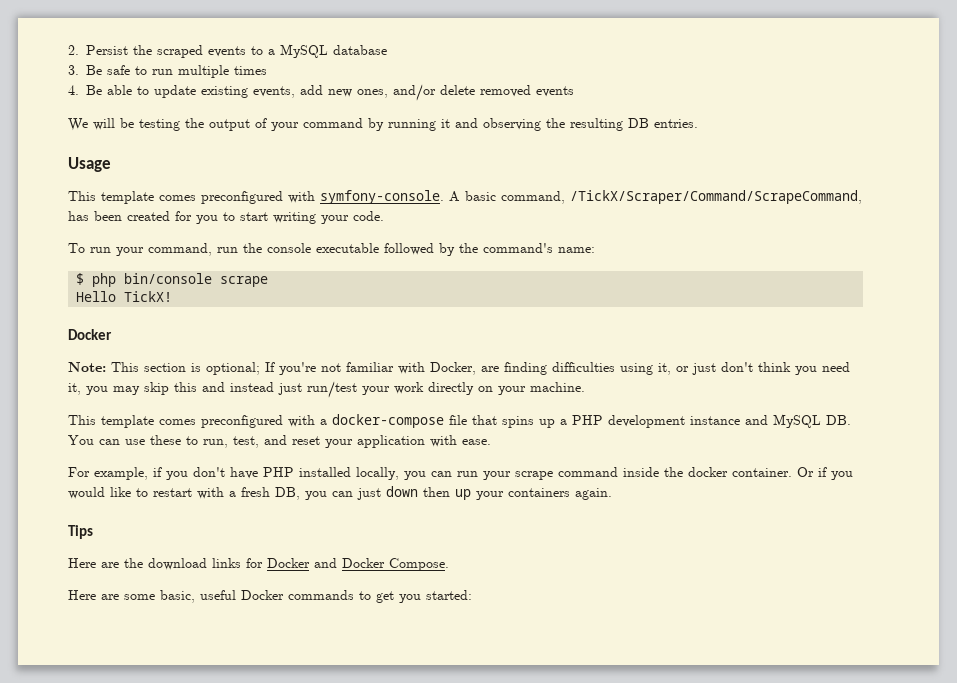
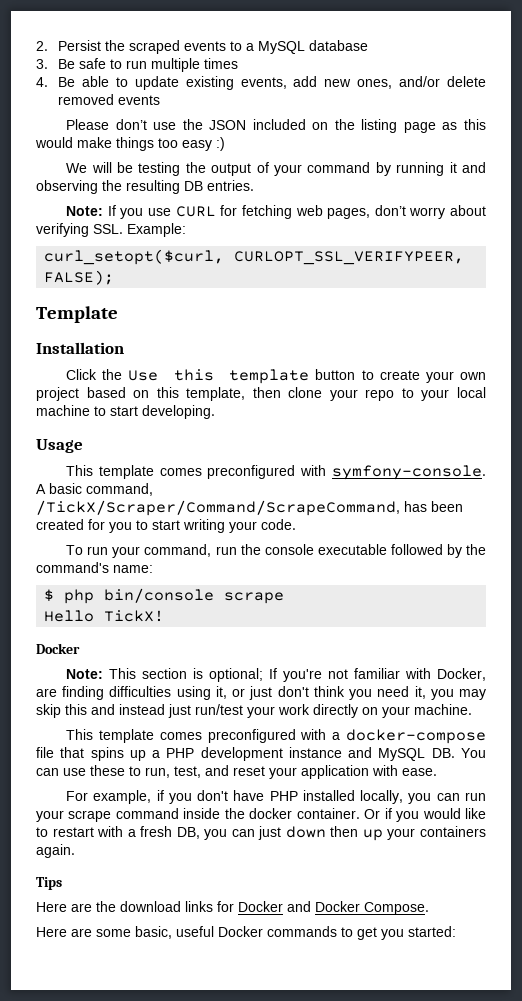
+ Please don’t use the JSON included on the listing page as this would make things too easy :)
+ Note: If you use CURL for fetching web pages, don’t worry about verifying SSL. Example:
+ curl_setopt($curl, CURLOPT_SSL_VERIFYPEER, FALSE);
+ Template
+ Installation
+ Click the Use this template button to create your own project based on this template, then clone your repo to your local machine to start developing.

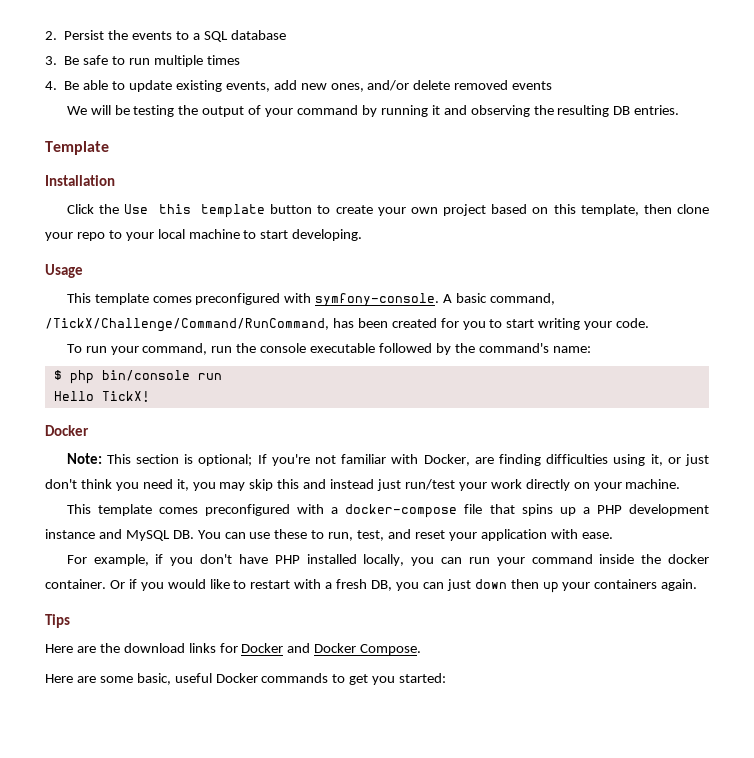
- 2. Persist the scraped events to a MySQL database
+ 2. Persist the events to a SQL database
- Please don’t use the JSON included on the listing page as this would make things too easy :)
- Note: If you use CURL for fetching web pages, don’t worry about verifying SSL. Example:
- curl_setopt($curl, CURLOPT_SSL_VERIFYPEER, FALSE);
- A basic command, /TickX/Scraper/Command/ScrapeCommand, has been created for you to start writing your code.
+ A basic command, /TickX/Challenge/Command/RunCommand, has been created for you to start writing your code.
- $ php bin/console scrape
+ $ php bin/console run
- For example, if you don't have PHP installed locally, you can run your scrape command inside the docker container.
+ For example, if you don't have PHP installed locally, you can run your command inside the docker container.

